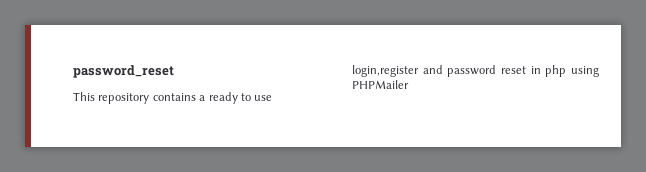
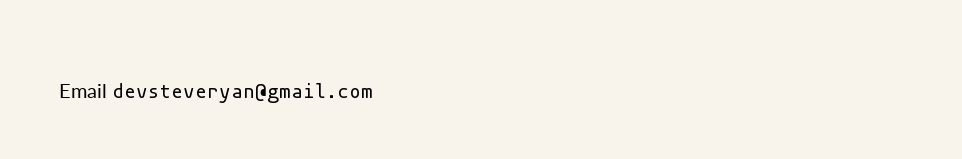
- password_reset
- This repository contains a ready to use login,register and password reset in php using PHPMailer
+ Email devsteveryan@gmail.com

